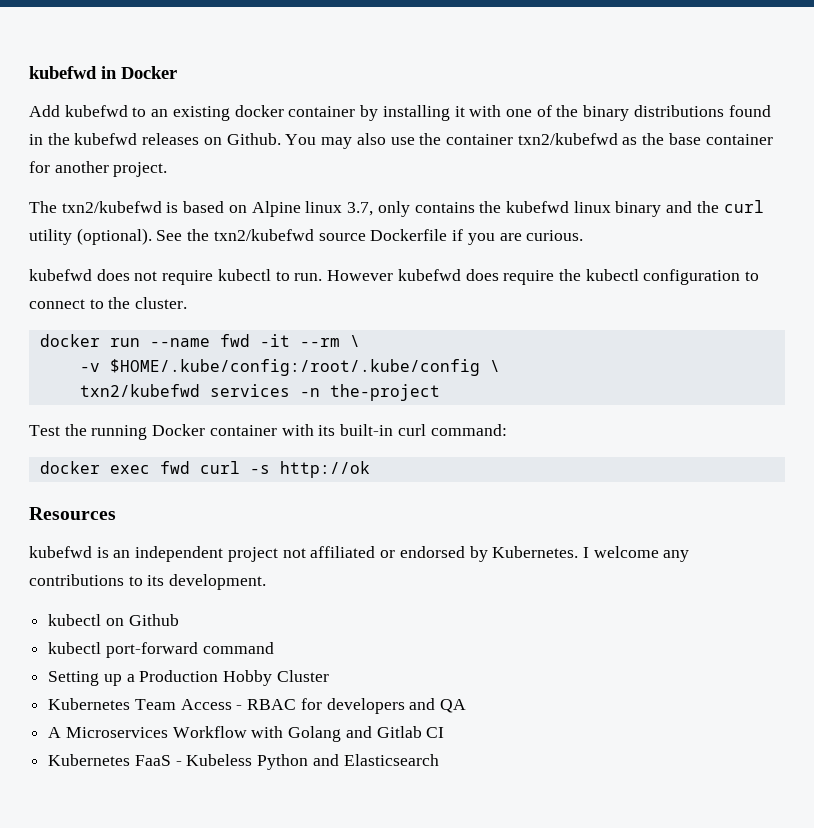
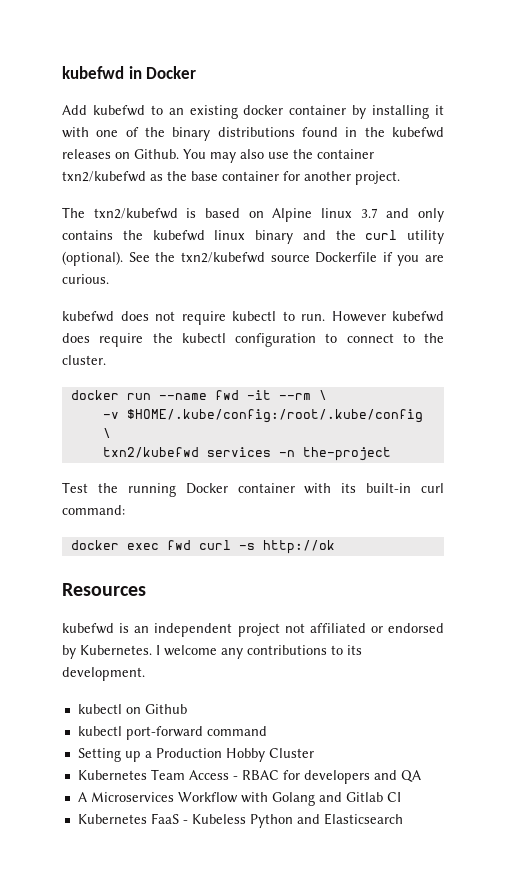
- The txn2/kubefwd is based on Alpine linux 3.7, only contains the kubefwd linux binary and the curl utility (optional).
+ The txn2/kubefwd is based on Alpine linux 3.7 and only contains the kubefwd linux binary and the curl utility (optional).

